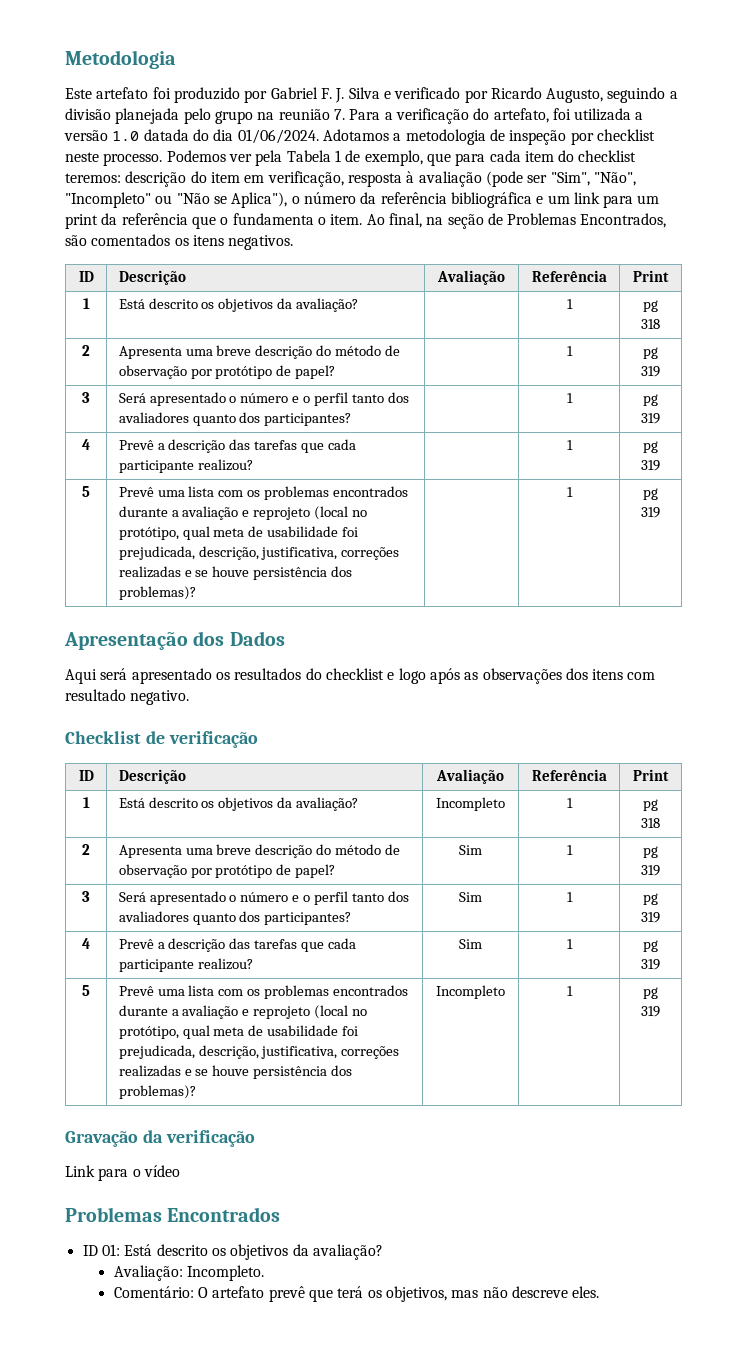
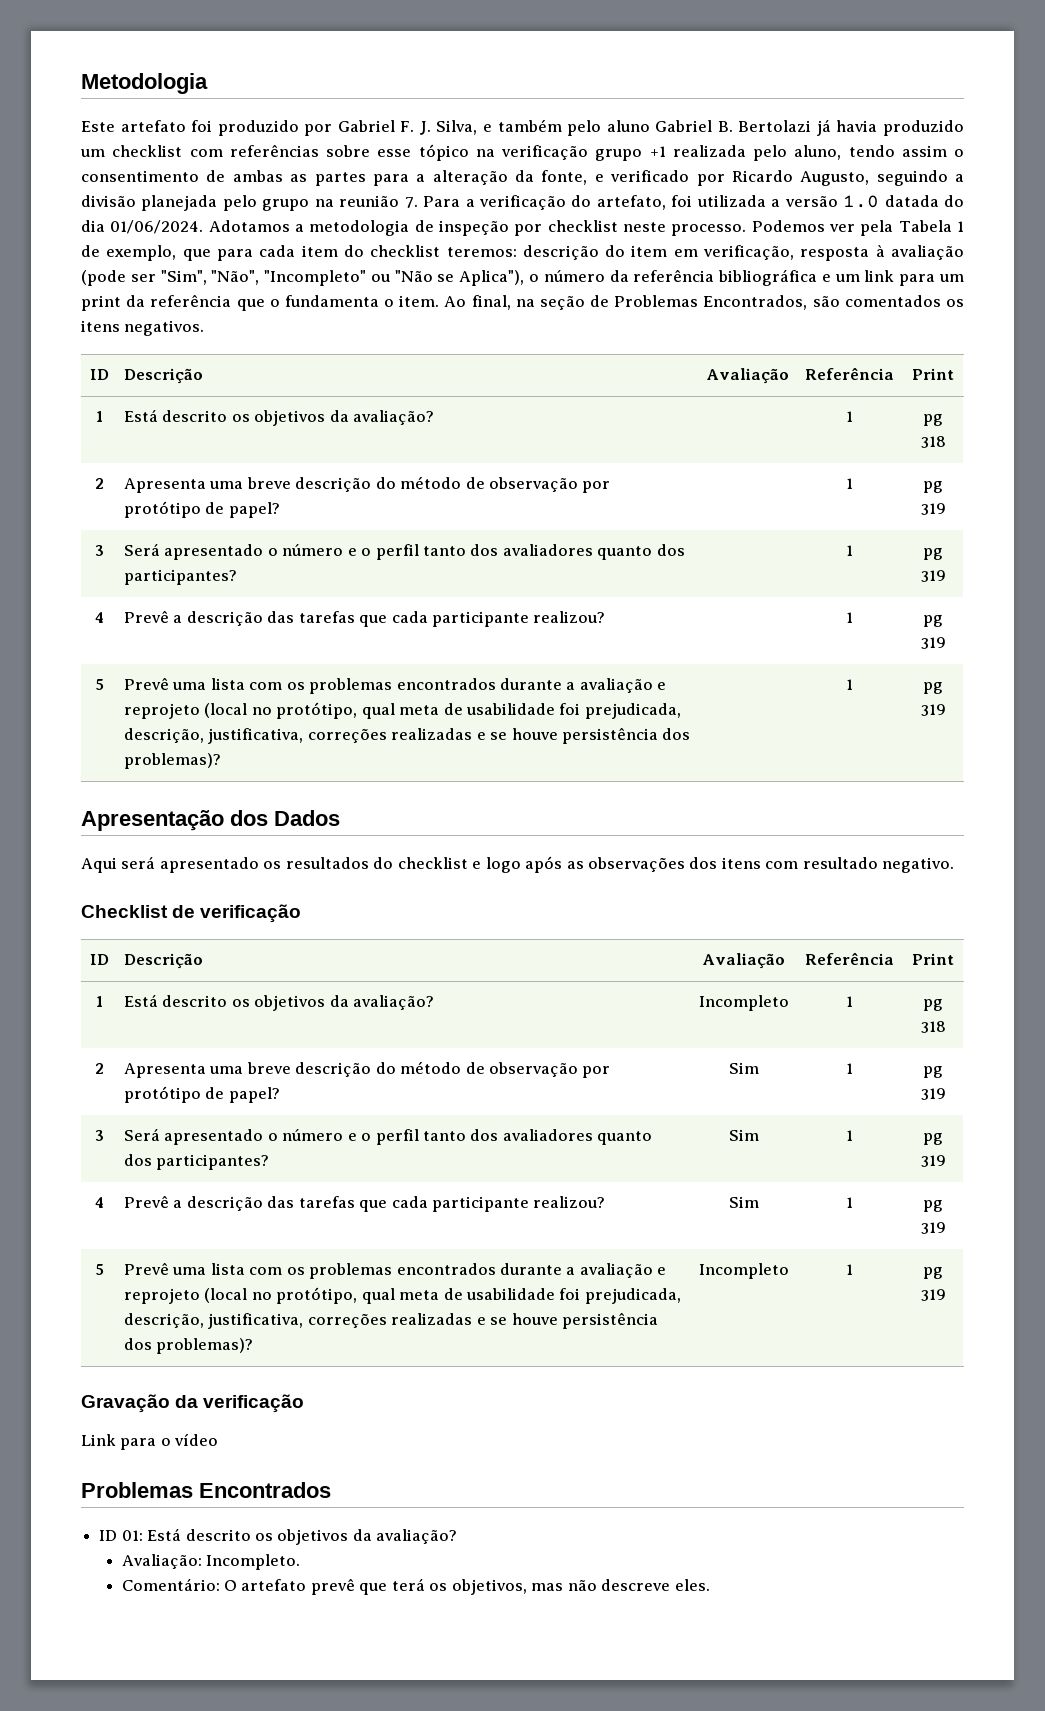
- Este artefato foi produzido por Gabriel F. J. Silva e verificado por Ricardo Augusto, seguindo a divisão planejada pelo grupo na reunião 7. Para a verificação do artefato, foi utilizada a versão 1.0 datada do dia 01/06/2024.
+ Este artefato foi produzido por Gabriel F. J. Silva, e também pelo aluno Gabriel B. Bertolazi já havia produzido um checklist com referências sobre esse tópico na verificação grupo +1 realizada pelo aluno, tendo assim o consentimento de ambas as partes para a alteração da fonte, e verificado por Ricardo Augusto, seguindo a divisão planejada pelo grupo na reunião 7. Para a verificação do artefato, foi utilizada a versão 1.0 datada do dia 01/06/2024.

